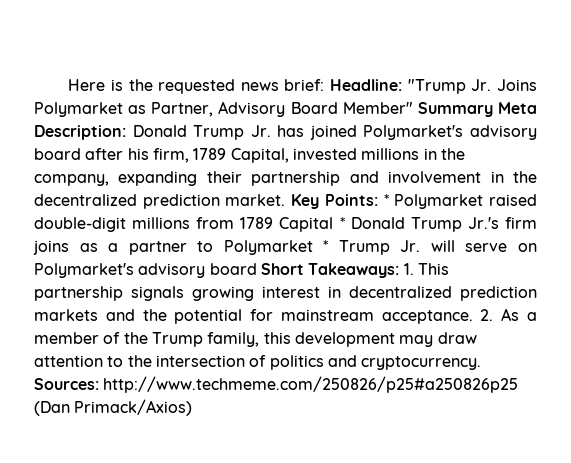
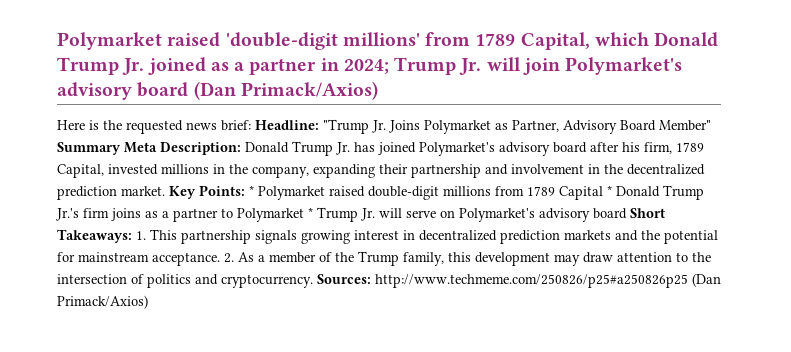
+ Polymarket raised 'double-digit millions' from 1789 Capital, which Donald Trump Jr. joined as a partner in 2024; Trump Jr. will join Polymarket's advisory board (Dan Primack/Axios)

